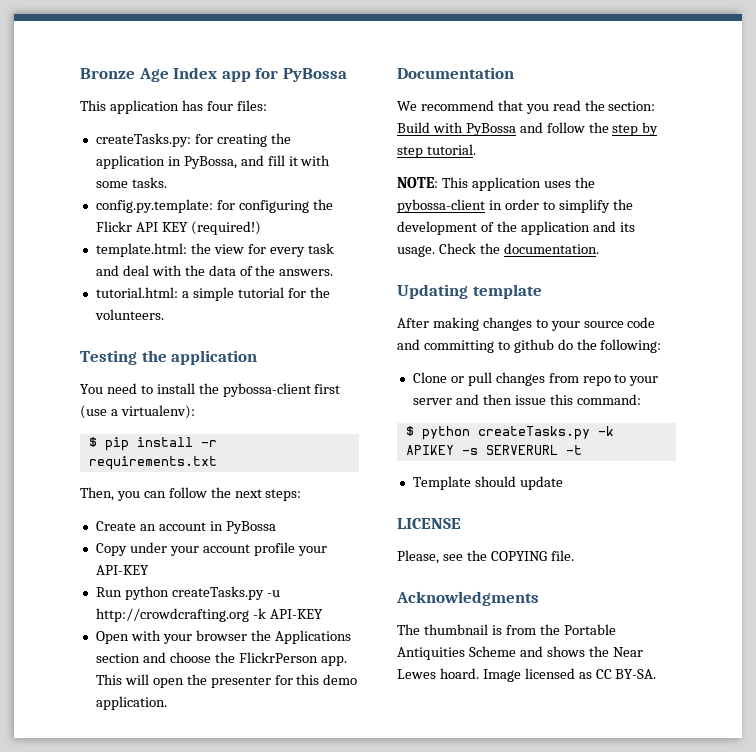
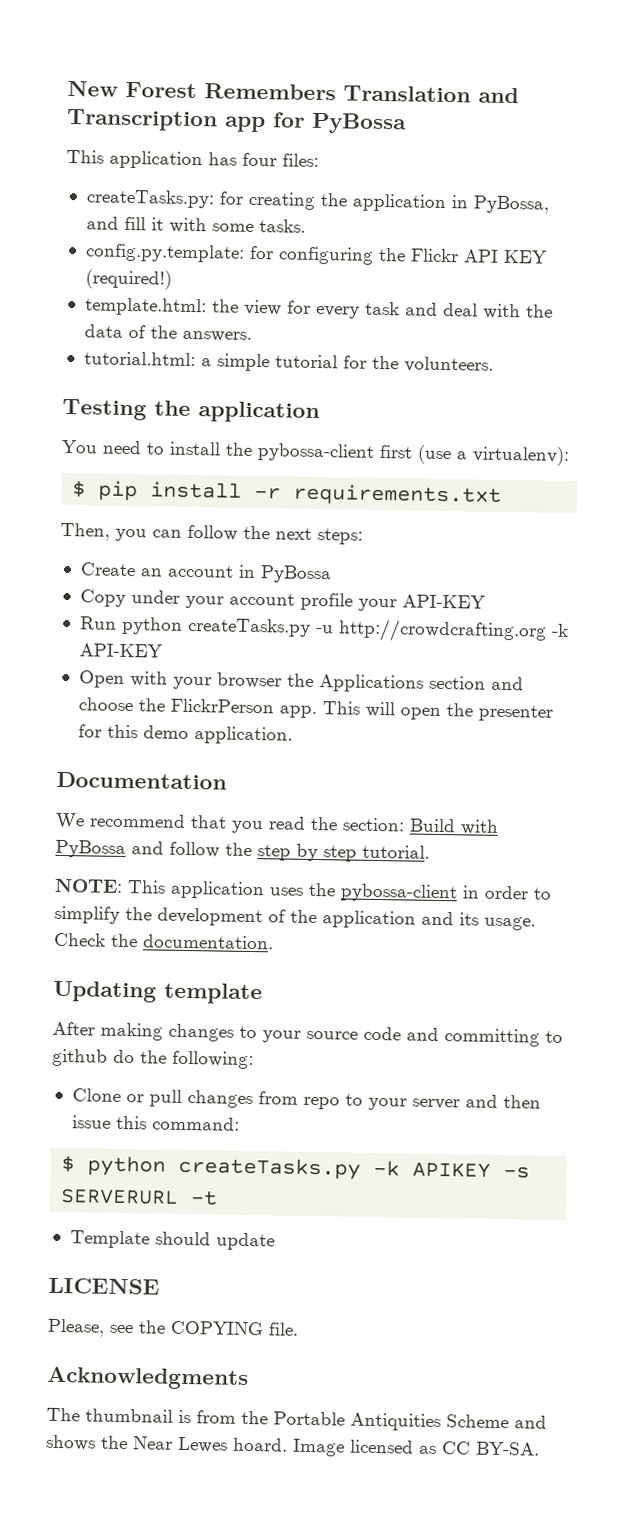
- Bronze Age Index app for PyBossa
+ New Forest Remembers Translation and Transcription app for PyBossa

